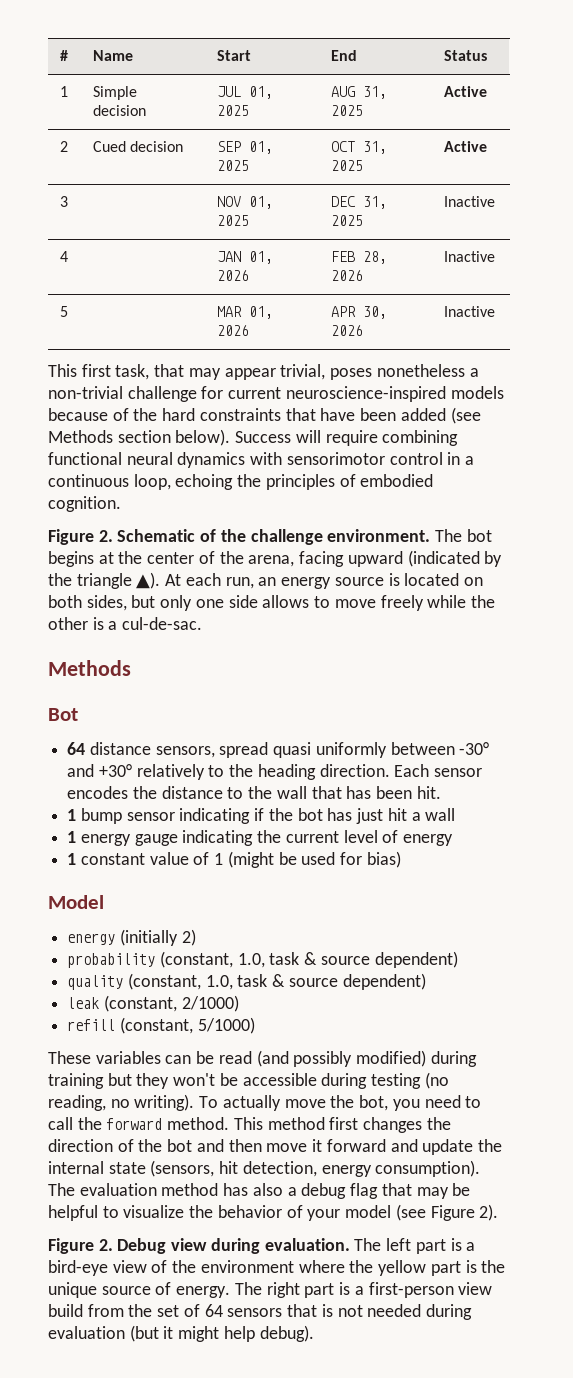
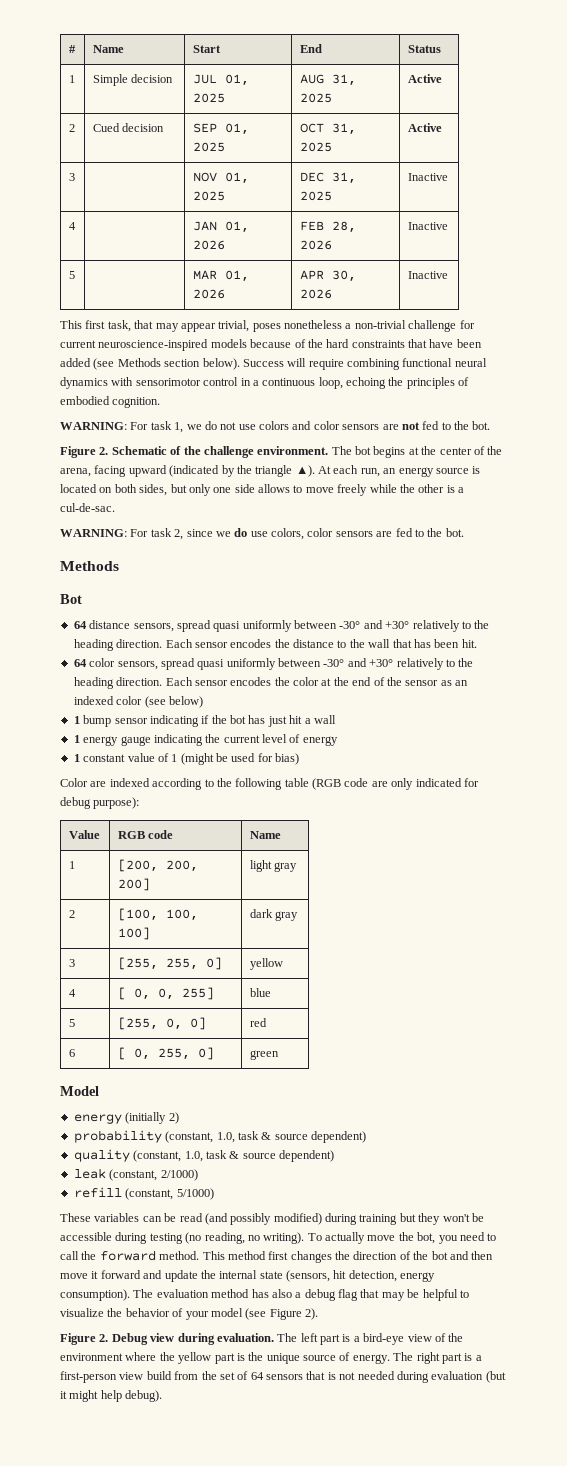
+ WARNING: For task 1, we do not use colors and color sensors are not fed to the bot.
+ WARNING: For task 2, since we do use colors, color sensors are fed to the bot.
+ 64 color sensors, spread quasi uniformly between -30° and +30° relatively to the heading direction. Each sensor encodes the color at the end of the sensor as an indexed color (see below)
+ Color are indexed according to the following table (RGB code are only indicated for debug purpose):
+ Value | RGB code | Name
+ 1 | [200, 200, 200] | light gray
+ 2 | [100, 100, 100] | dark gray
+ 3 | [255, 255, 0] | yellow
+ 4 | [ 0, 0, 255] | blue
+ 5 | [255, 0, 0] | red
+ 6 | [ 0, 255, 0] | green

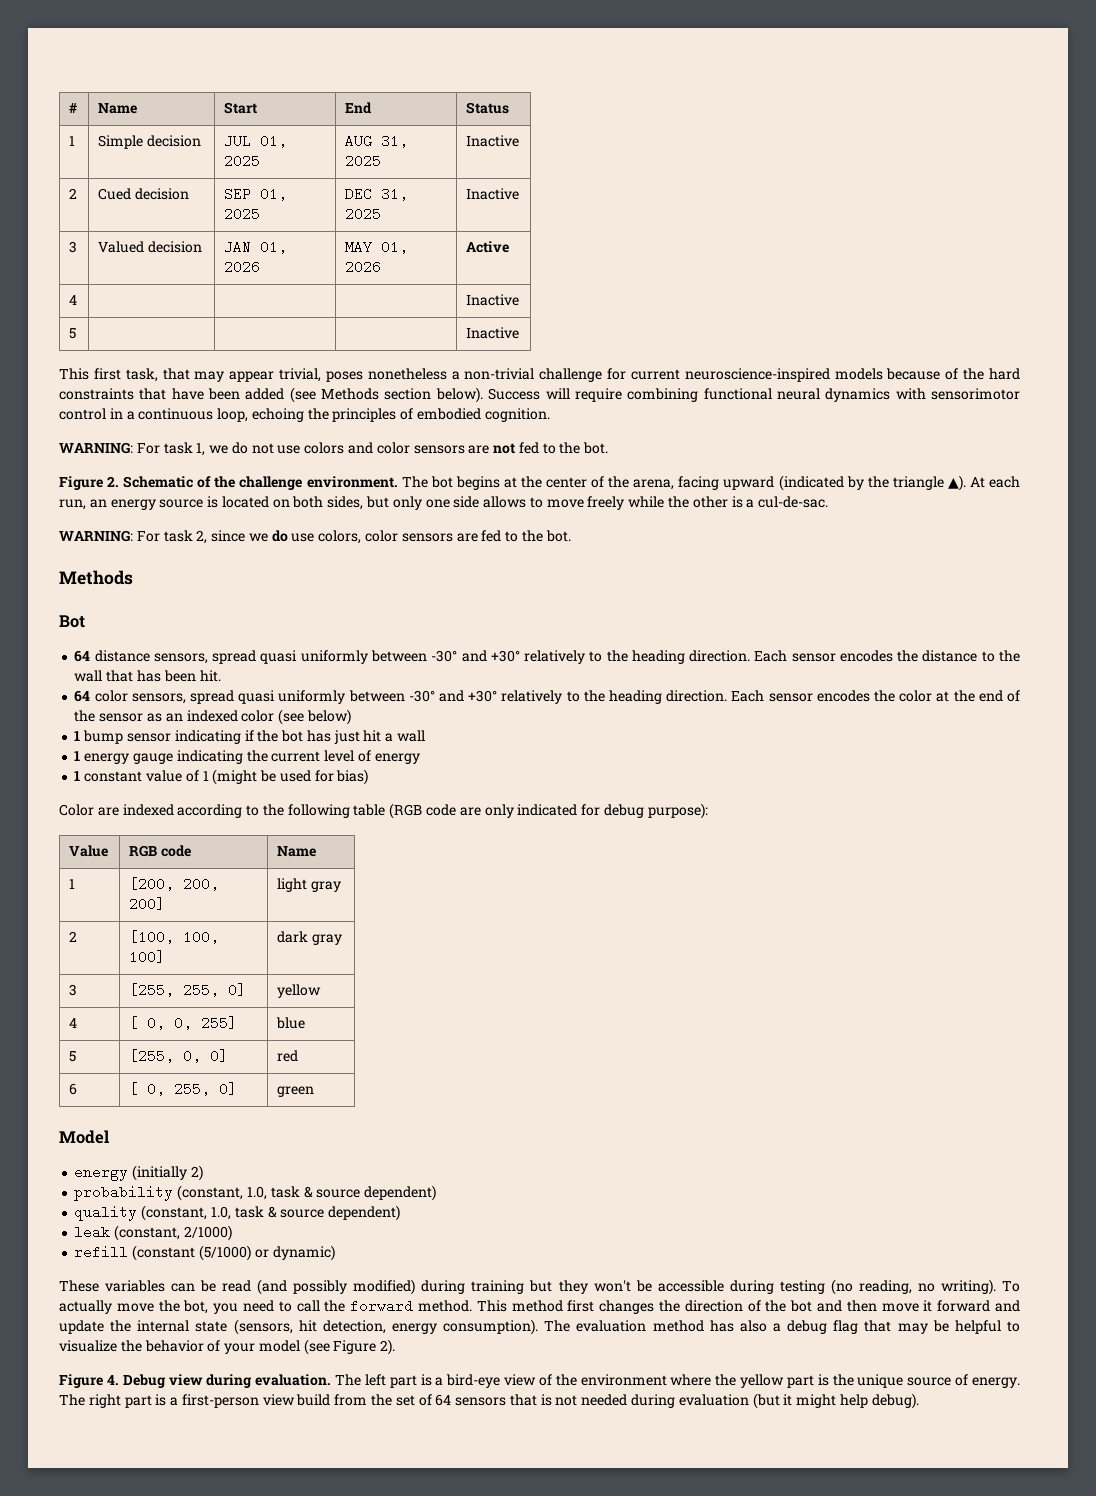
- 1 | Simple decision | JUL 01, 2025 | AUG 31, 2025 | Active
+ 1 | Simple decision | JUL 01, 2025 | AUG 31, 2025 | Inactive
- 2 | Cued decision | SEP 01, 2025 | OCT 31, 2025 | Active
- 3 | | NOV 01, 2025 | DEC 31, 2025 | Inactive
+ 2 | Cued decision | SEP 01, 2025 | DEC 31, 2025 | Inactive
- 4 | | JAN 01, 2026 | FEB 28, 2026 | Inactive
+ 3 | Valued decision | JAN 01, 2026 | MAY 01, 2026 | Active
+ 4 | | | | Inactive
- 5 | | MAR 01, 2026 | APR 30, 2026 | Inactive
+ 5 | | | | Inactive
- refill (constant, 5/1000)
+ refill (constant (5/1000) or dynamic)
- Figure 2. Debug view during evaluation.
+ Figure 4. Debug view during evaluation.

